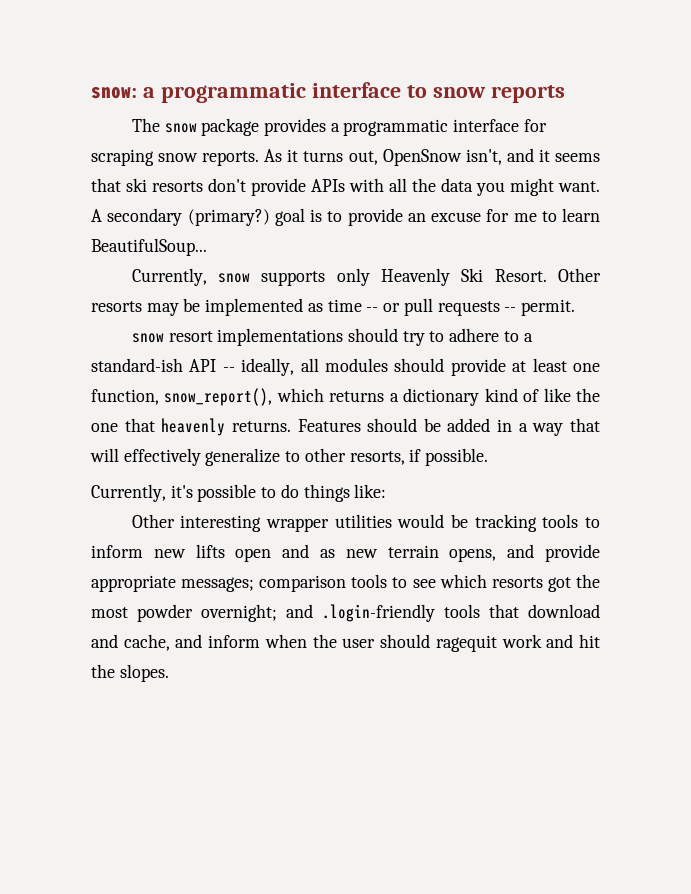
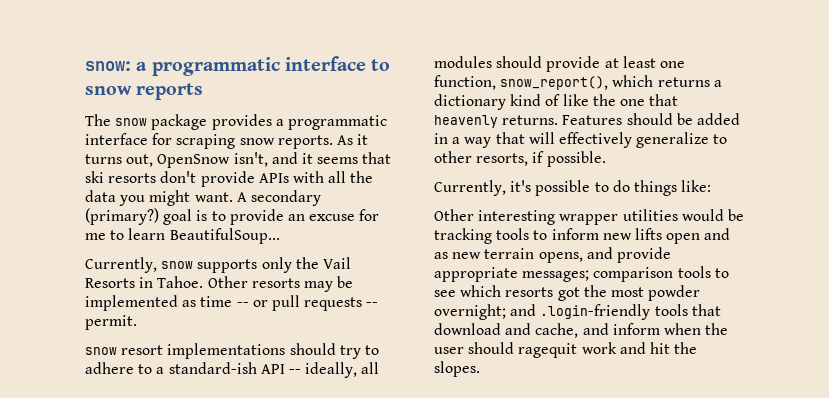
- Currently, snow supports only Heavenly Ski Resort.
+ Currently, snow supports only the Vail Resorts in Tahoe.

